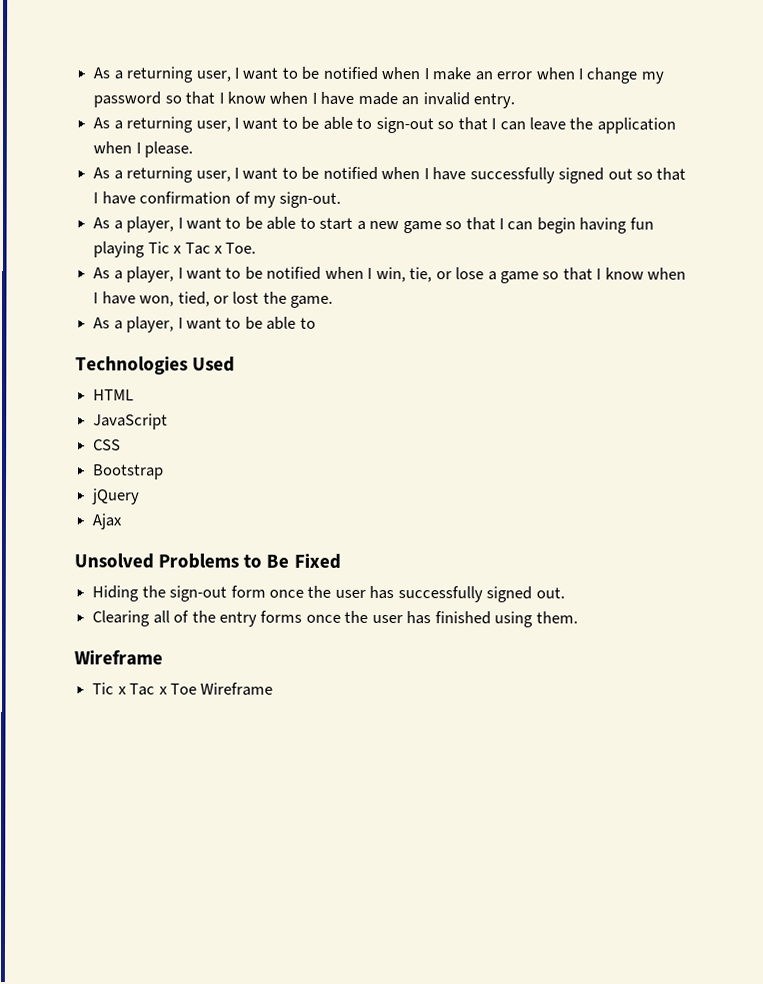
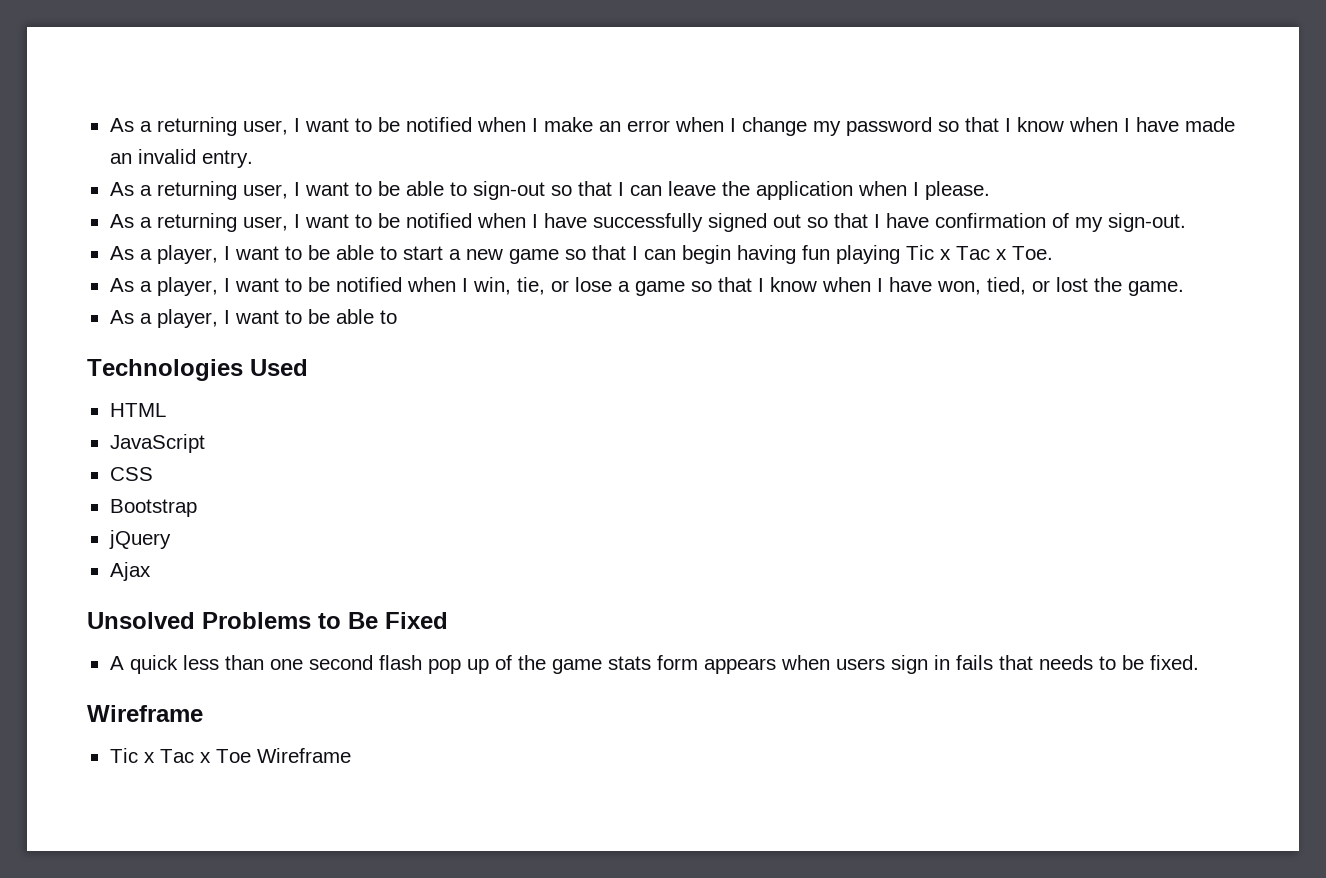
- Hiding the sign-out form once the user has successfully signed out.
- Clearing all of the entry forms once the user has finished using them.
+ A quick less than one second flash pop up of the game stats form appears when users sign in fails that needs to be fixed.

